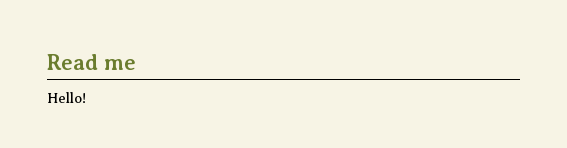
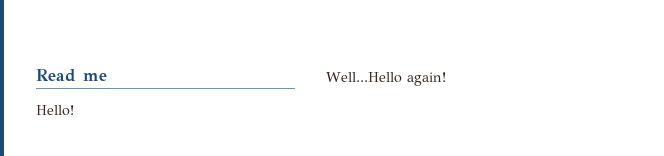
+ Well...Hello again!

